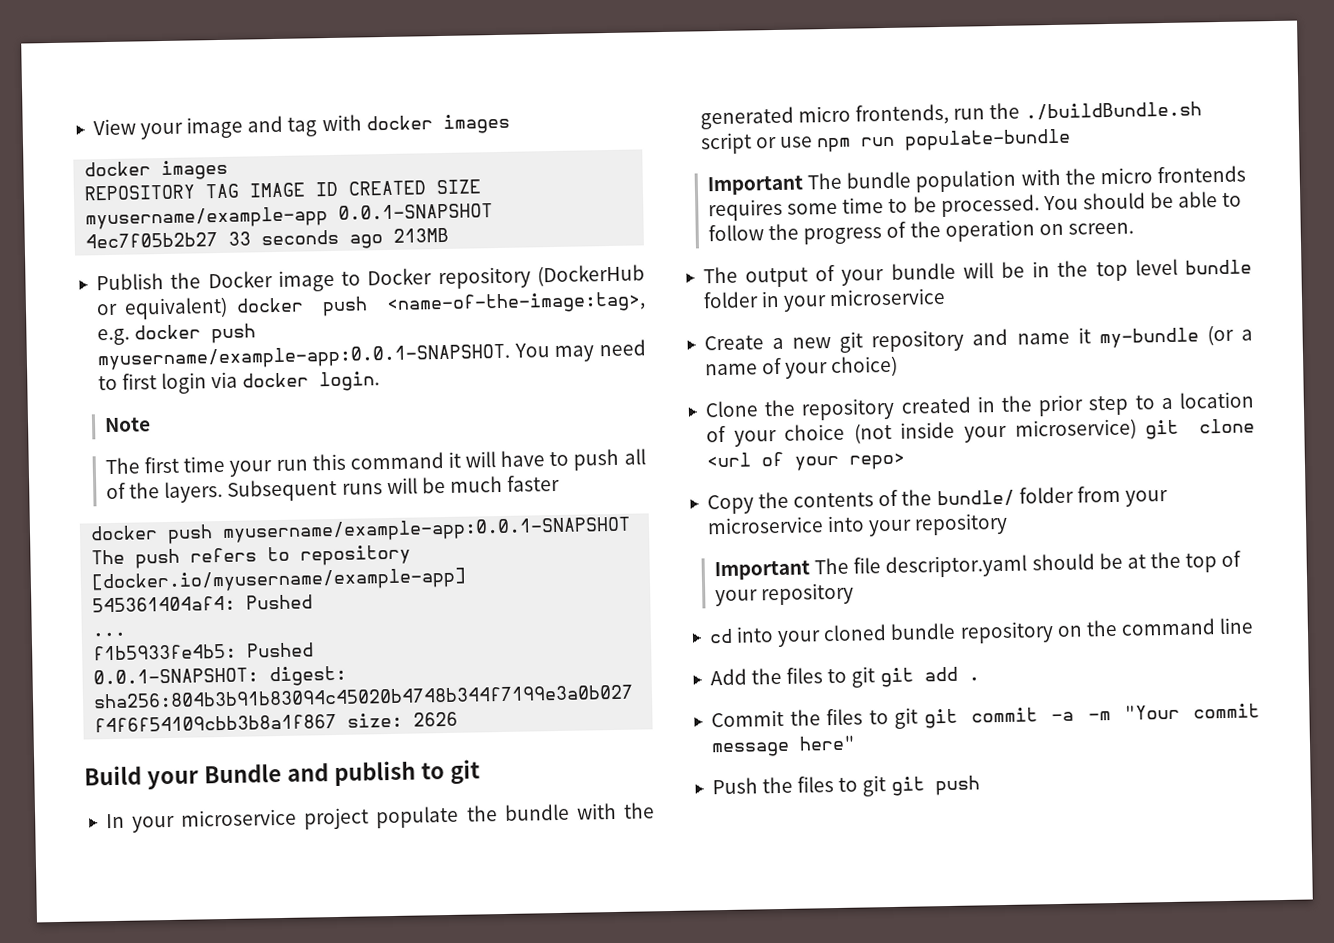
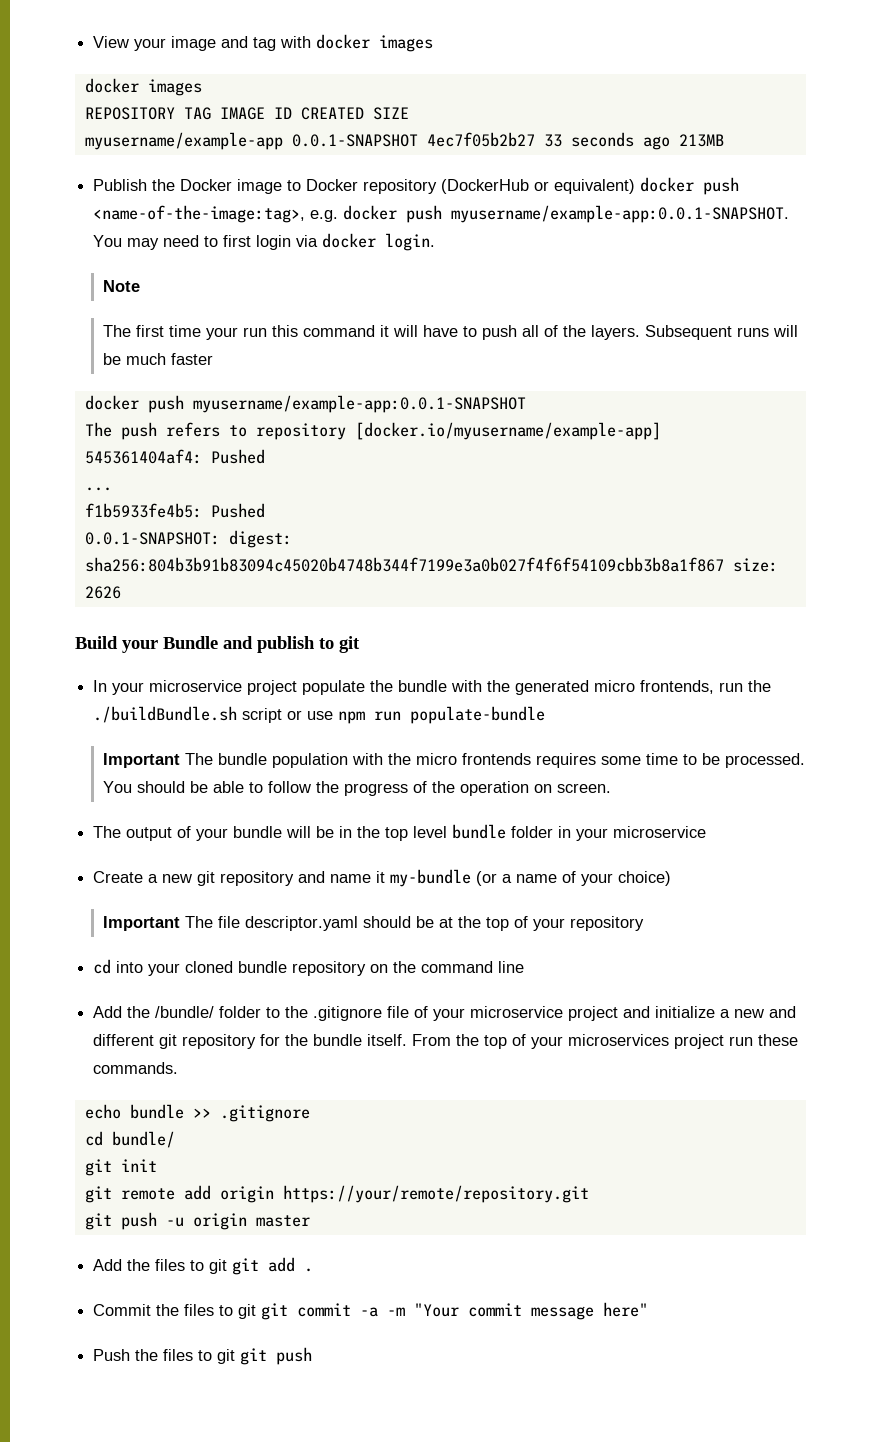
- Clone the repository created in the prior step to a location of your choice (not inside your microservice) git clone <url of your repo>
- Copy the contents of the bundle/ folder from your microservice into your repository
+ Add the /bundle/ folder to the .gitignore file of your microservice project and initialize a new and different git repository for the bundle itself. From the top of your microservices project run these commands.
+ echo bundle >> .gitignore
+ cd bundle/
+ git init
+ git remote add origin https://your/remote/repository.git
+ git push -u origin master

